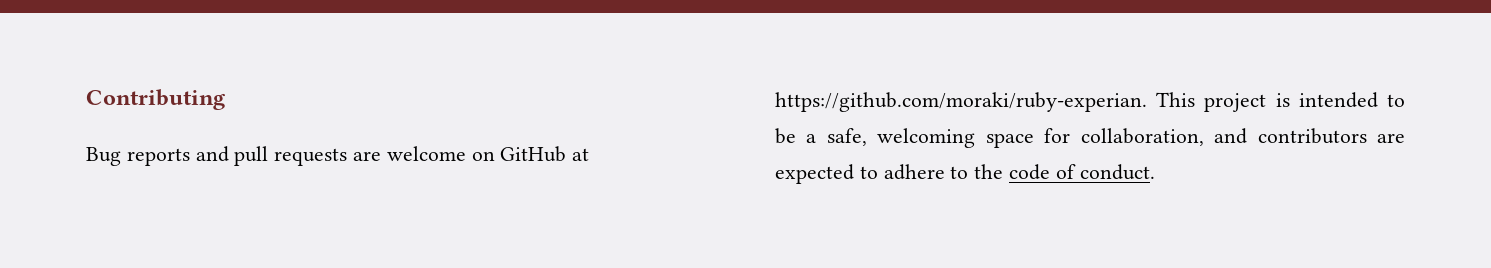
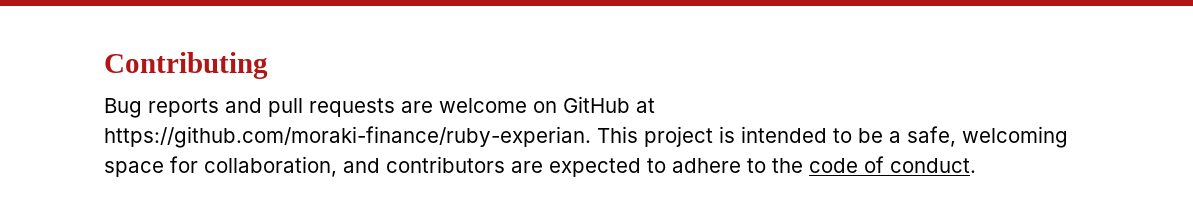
- Bug reports and pull requests are welcome on GitHub at https://github.com/moraki/ruby-experian. This project is intended to be a safe, welcoming space for collaboration, and contributors are expected to adhere to the code of conduct.
+ Bug reports and pull requests are welcome on GitHub at https://github.com/moraki-finance/ruby-experian. This project is intended to be a safe, welcoming space for collaboration, and contributors are expected to adhere to the code of conduct.

